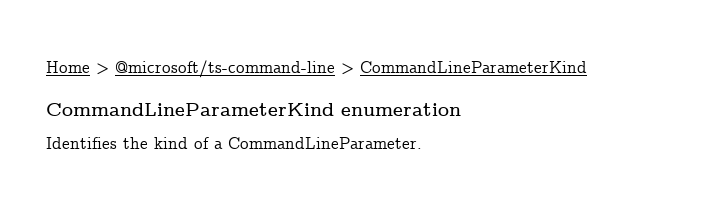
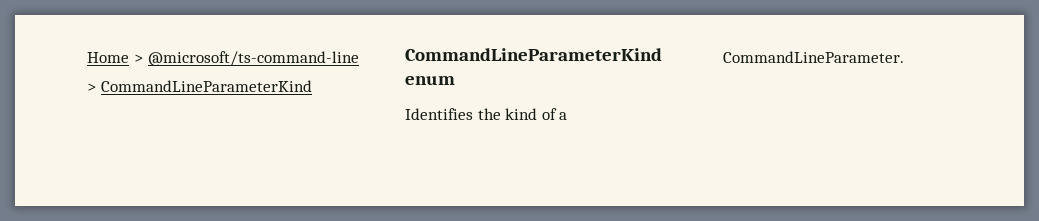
- CommandLineParameterKind enumeration
+ CommandLineParameterKind enum

